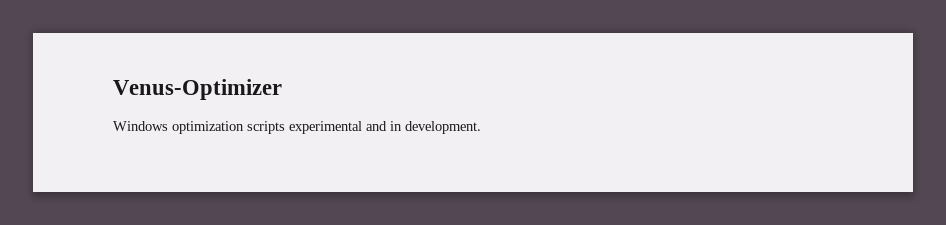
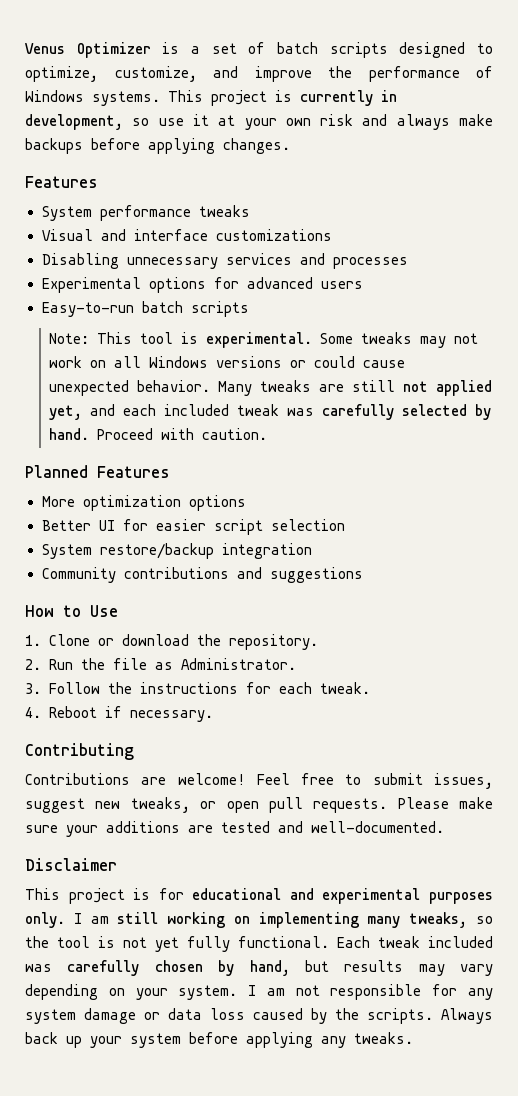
- Venus-Optimizer
- Windows optimization scripts experimental and in development.
+ Venus Optimizer is a set of batch scripts designed to optimize, customize, and improve the performance of Windows systems. This project is currently in development, so use it at your own risk and always make backups before applying changes.
+ Features
+ System performance tweaks
+ Visual and interface customizations
+ Disabling unnecessary services and processes
+ Experimental options for advanced users
+ Easy-to-run batch scripts
+ Note: This tool is experimental. Some tweaks may not work on all Windows versions or could cause unexpected behavior. Many tweaks are still not applied yet, and each included tweak was carefully selected by hand. Proceed with caution.
+ Planned Features
+ More optimization options
+ Better UI for easier script selection
+ System restore/backup integration
+ Community contributions and suggestions
+ How to Use
+ 1. Clone or download the repository.
+ 2. Run the file as Administrator.
+ 3. Follow the instructions for each tweak.
+ 4. Reboot if necessary.
+ Contributing
+ Contributions are welcome! Feel free to submit issues, suggest new tweaks, or open pull requests. Please make sure your additions are tested and well-documented.
+ Disclaimer
+ This project is for educational and experimental purposes only. I am still working on implementing many tweaks, so the tool is not yet fully functional. Each tweak included was carefully chosen by hand, but results may vary depending on your system. I am not responsible for any system damage or data loss caused by the scripts. Always back up your system before applying any tweaks.

